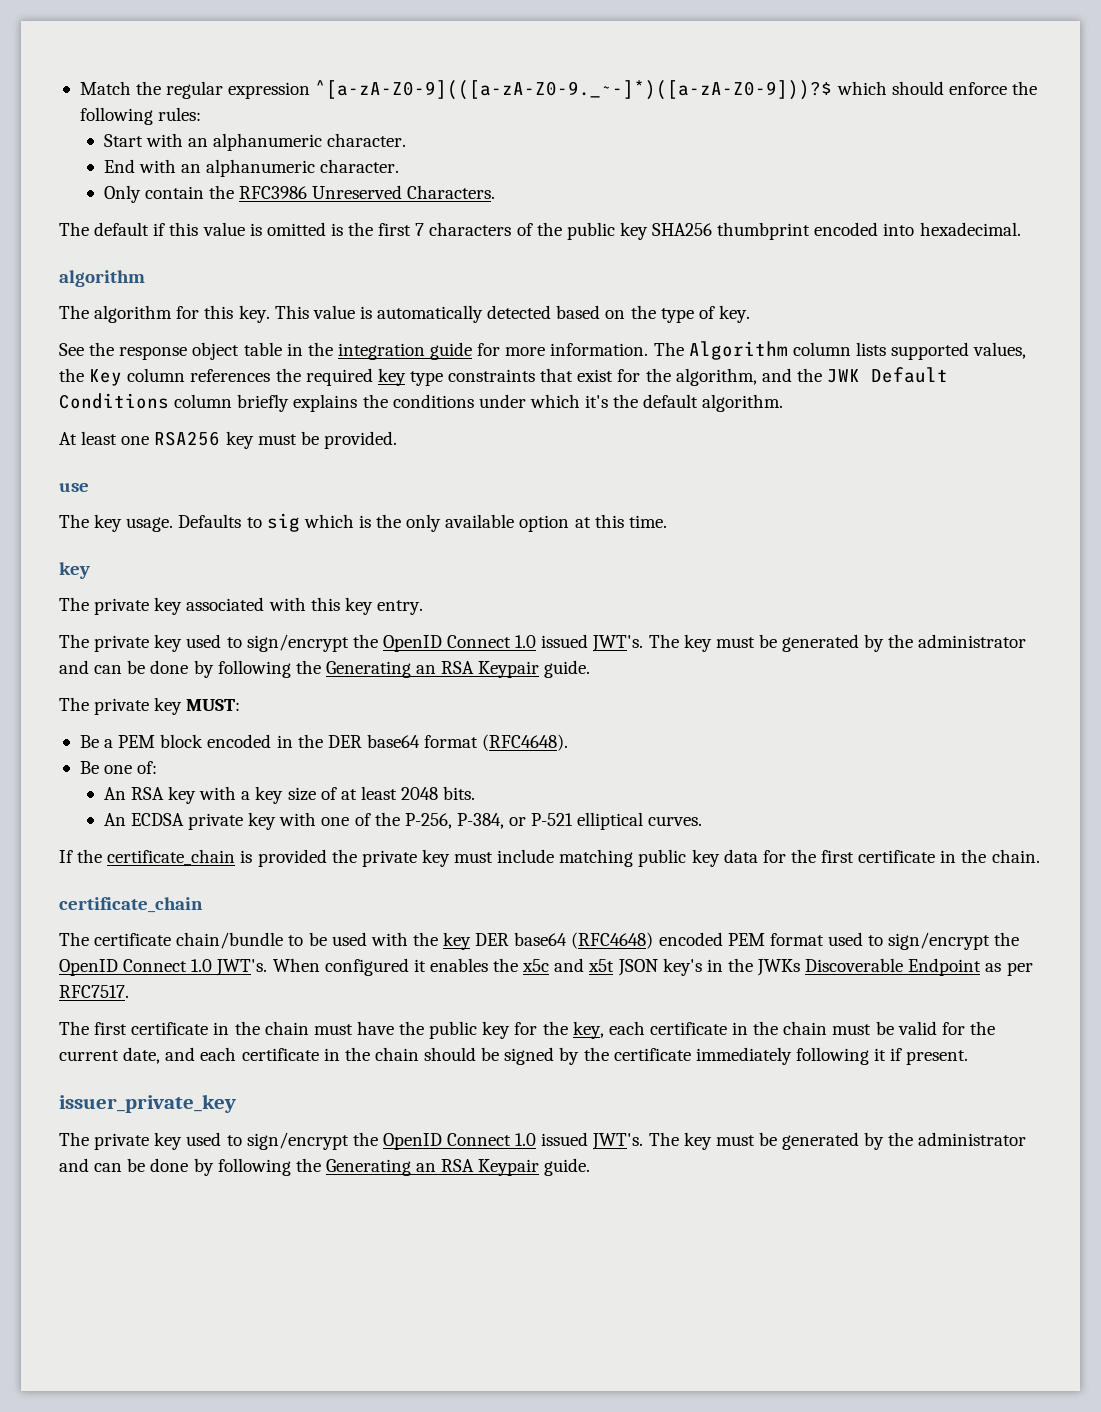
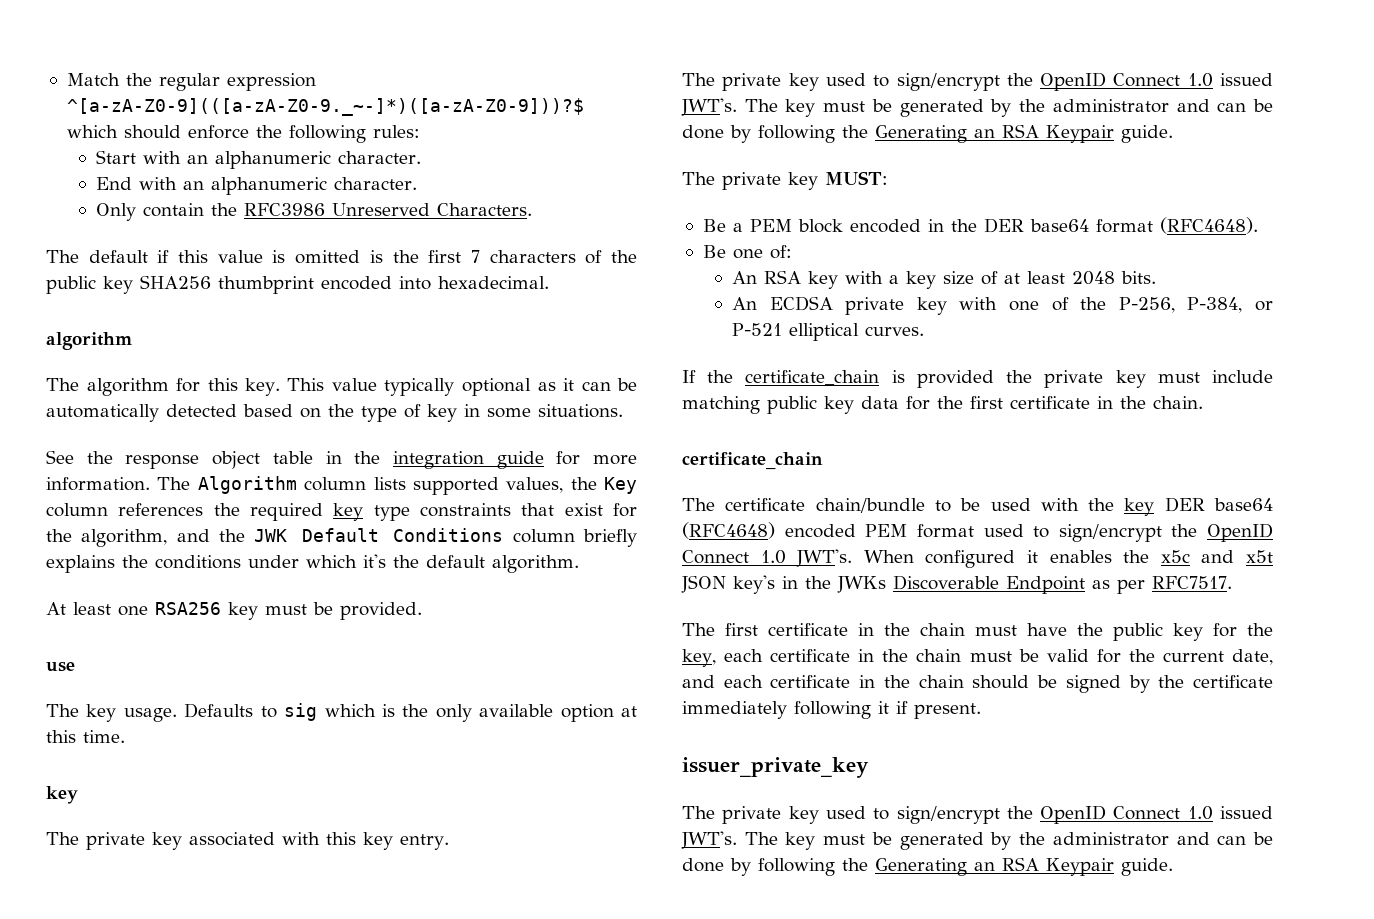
- This value is automatically detected based on the type of key.
+ This value typically optional as it can be automatically detected based on the type of key in some situations.

